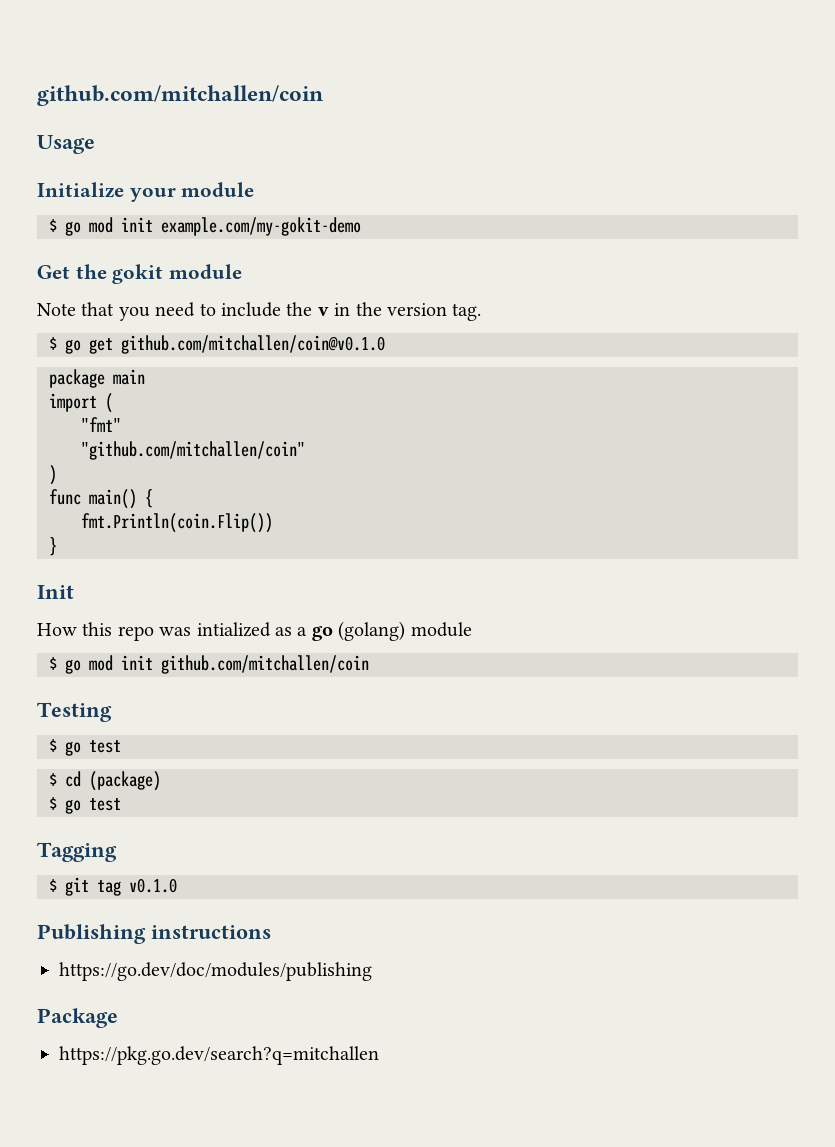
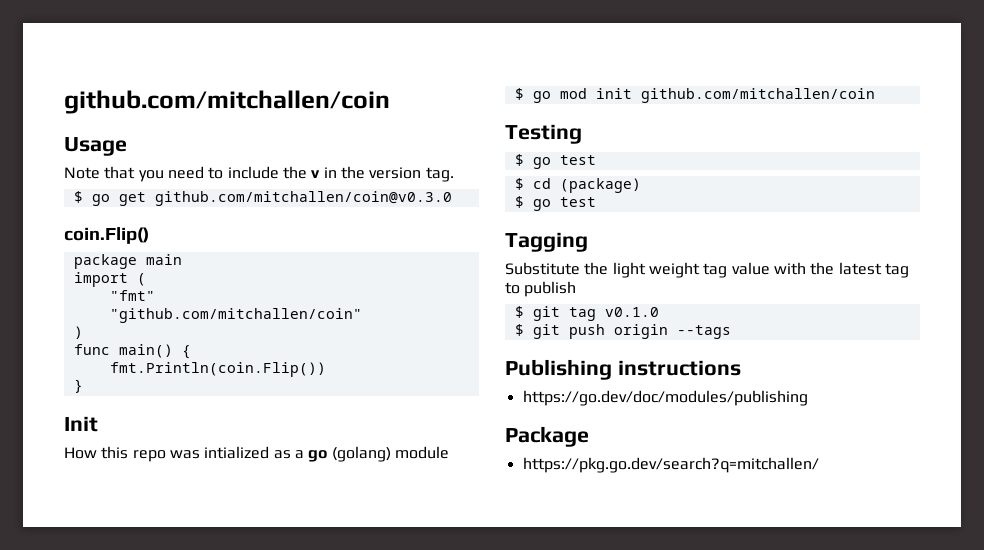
- Initialize your module
- $ go mod init example.com/my-gokit-demo
- Get the gokit module
- $ go get github.com/mitchallen/coin@v0.1.0
+ $ go get github.com/mitchallen/coin@v0.3.0
+ coin.Flip()
+ Substitute the light weight tag value with the latest tag to publish
+ $ git push origin --tags
- https://pkg.go.dev/search?q=mitchallen
+ https://pkg.go.dev/search?q=mitchallen/

